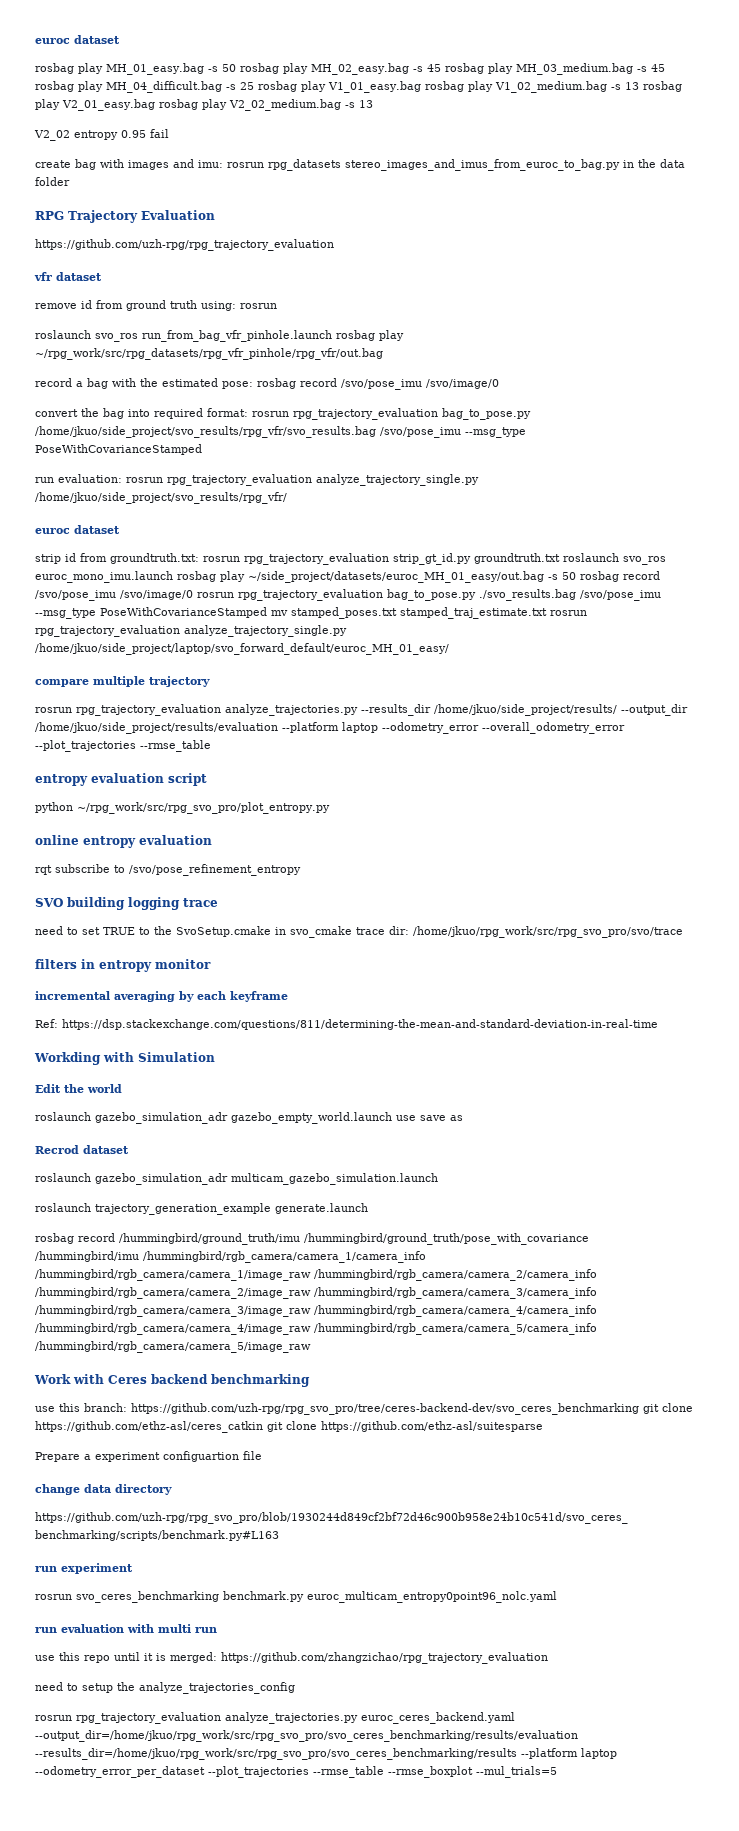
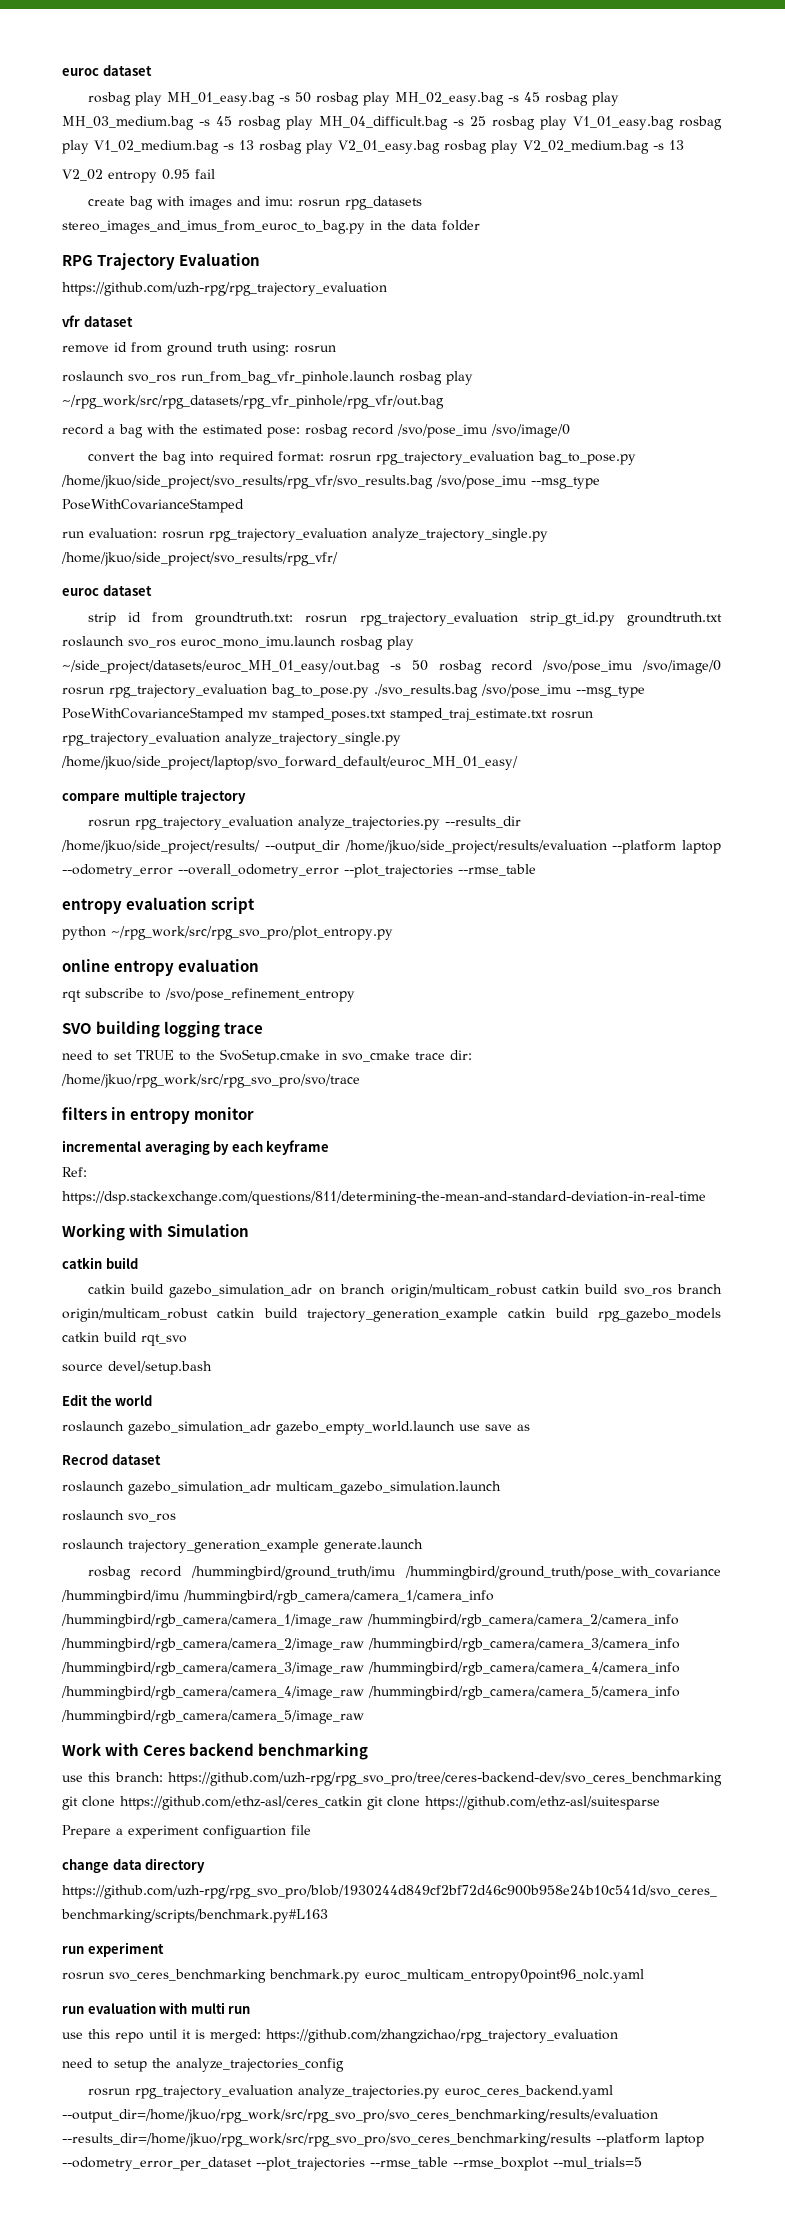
- Workding with Simulation
+ Working with Simulation
+ catkin build
+ catkin build gazebo_simulation_adr on branch origin/multicam_robust catkin build svo_ros branch origin/multicam_robust catkin build trajectory_generation_example catkin build rpg_gazebo_models catkin build rqt_svo
+ source devel/setup.bash
  roslaunch gazebo_simulation_adr multicam_gazebo_simulation.launch
+ roslaunch svo_ros

